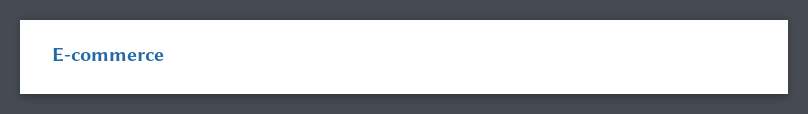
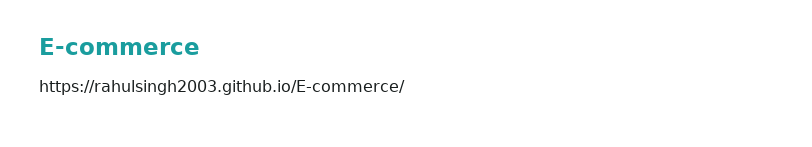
+ https://rahulsingh2003.github.io/E-commerce/

